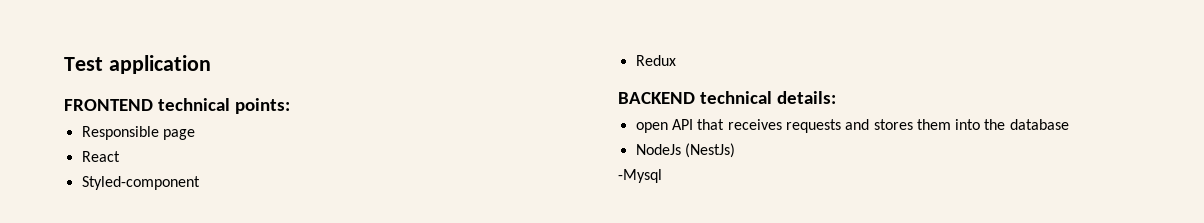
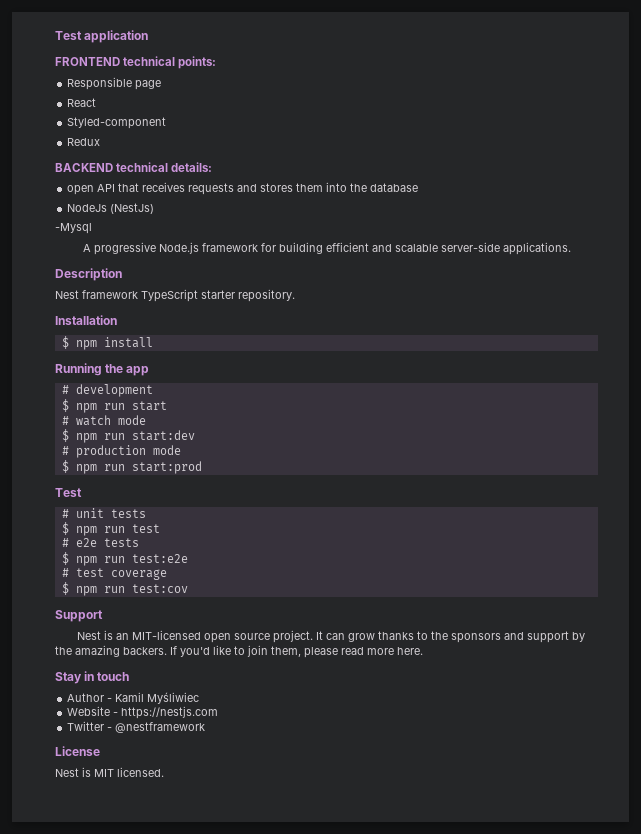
+ A progressive Node.js framework for building efficient and scalable server-side applications.
+ Description
+ Nest framework TypeScript starter repository.
+ Installation
+ $ npm install
+ Running the app
+ # development
+ $ npm run start
+ # watch mode
+ $ npm run start:dev
+ # production mode
+ $ npm run start:prod
+ Test
+ # unit tests
+ $ npm run test
+ # e2e tests
+ $ npm run test:e2e
+ # test coverage
+ $ npm run test:cov
+ Support
+ Nest is an MIT-licensed open source project. It can grow thanks to the sponsors and support by the amazing backers. If you'd like to join them, please read more here.
+ Stay in touch
+ Author - Kamil Myśliwiec
+ Website - https://nestjs.com
+ Twitter - @nestframework
+ License
+ Nest is MIT licensed.

